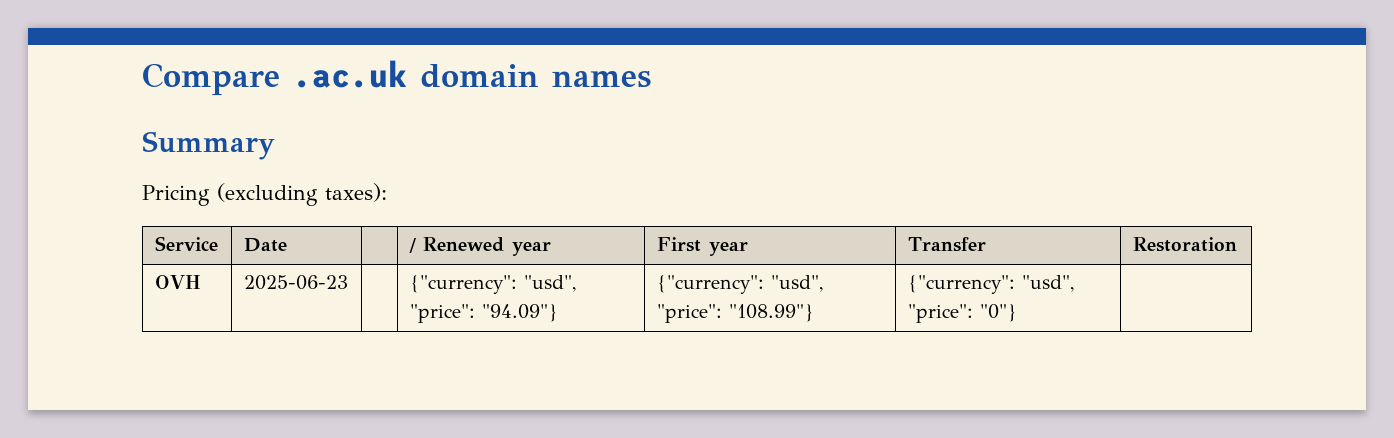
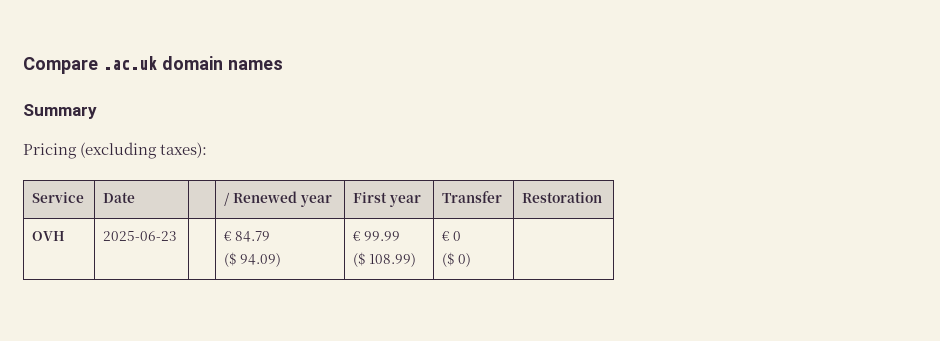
- OVH | 2025-06-23 | | {"currency": "usd", "price": "94.09"} | {"currency": "usd", "price": "108.99"} | {"currency": "usd", "price": "0"} |
+ OVH | 2025-06-23 | | € 84.79
+ ($ 94.09) | € 99.99
+ ($ 108.99) | € 0
+ ($ 0) |

